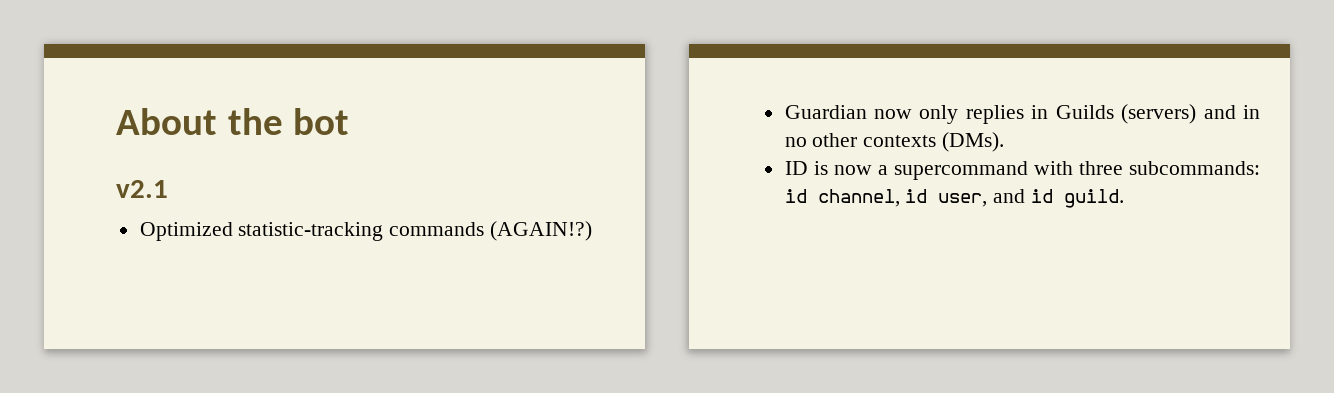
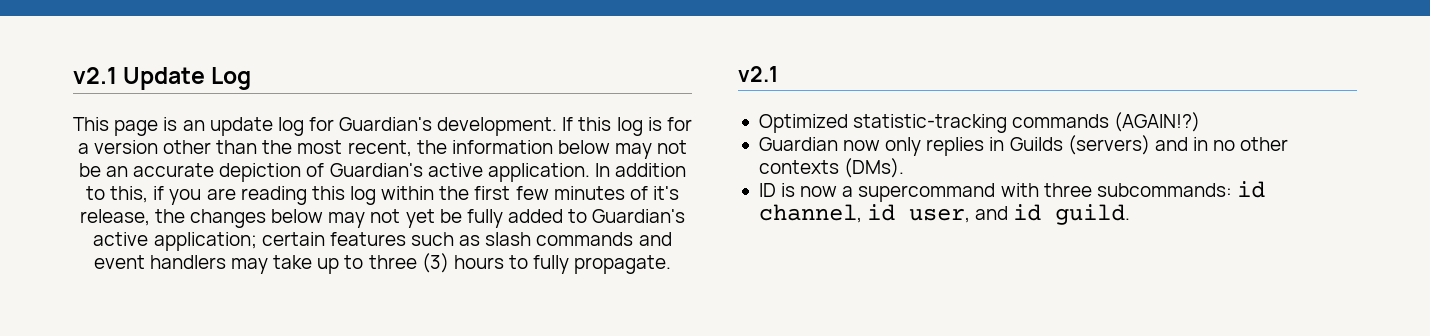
- About the bot
+ v2.1 Update Log
+ This page is an update log for Guardian's development. If this log is for a version other than the most recent, the information below may not be an accurate depiction of Guardian's active application. In addition to this, if you are reading this log within the first few minutes of it's release, the changes below may not yet be fully added to Guardian's active application; certain features such as slash commands and event handlers may take up to three (3) hours to fully propagate.

